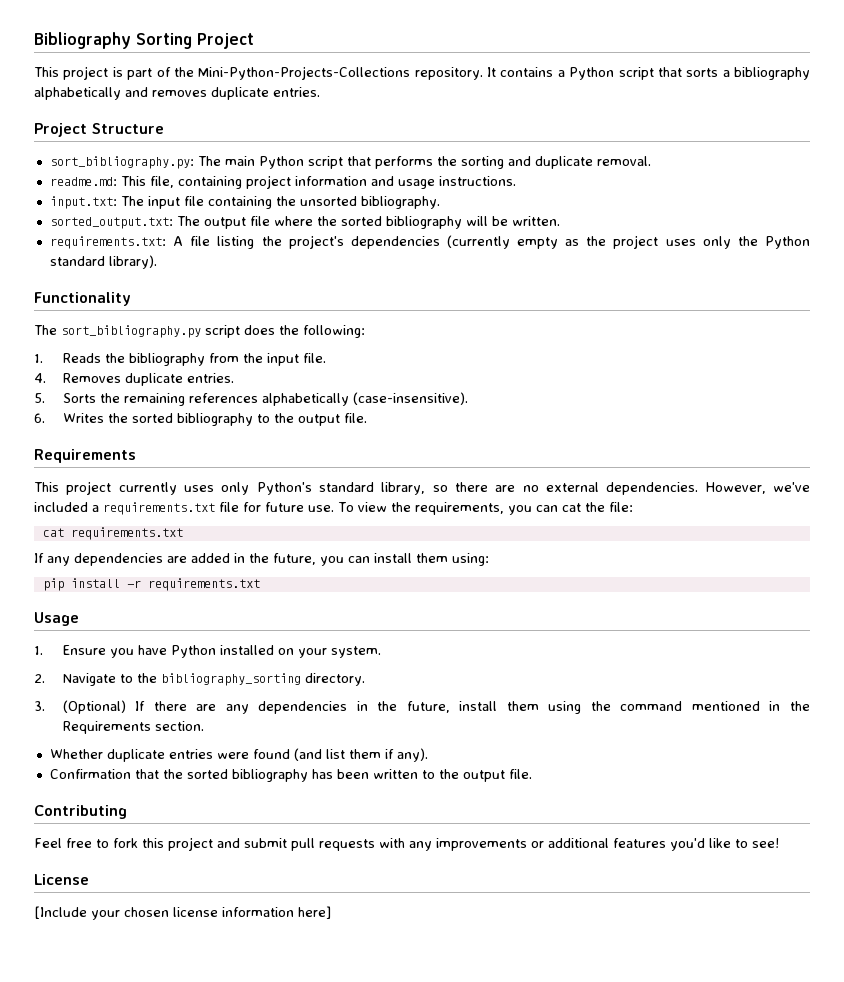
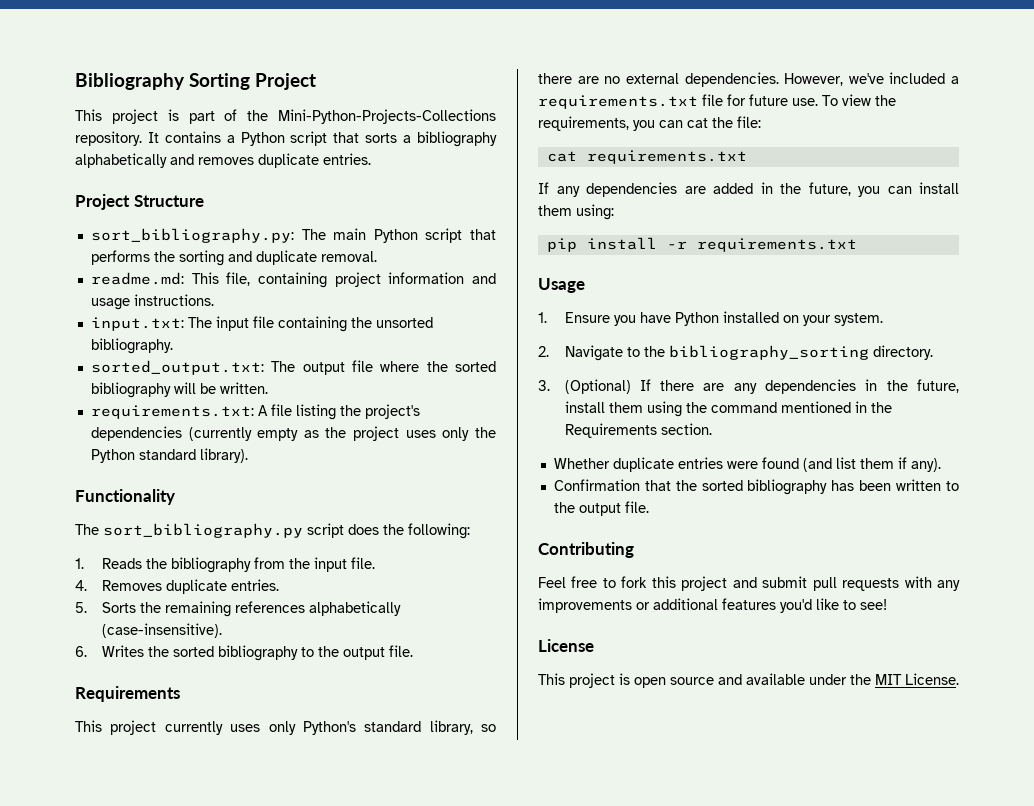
- [Include your chosen license information here]
+ This project is open source and available under the MIT License.

